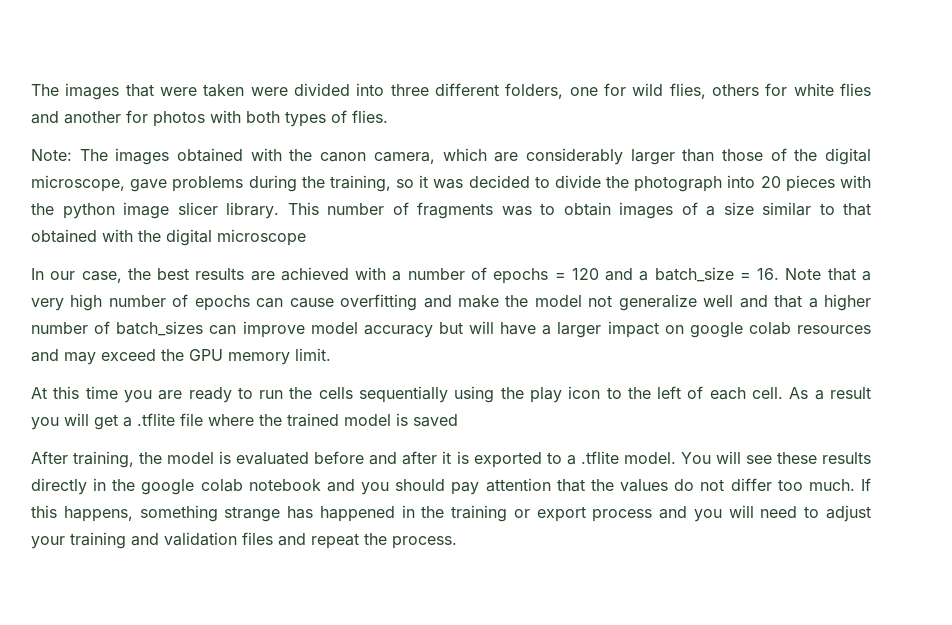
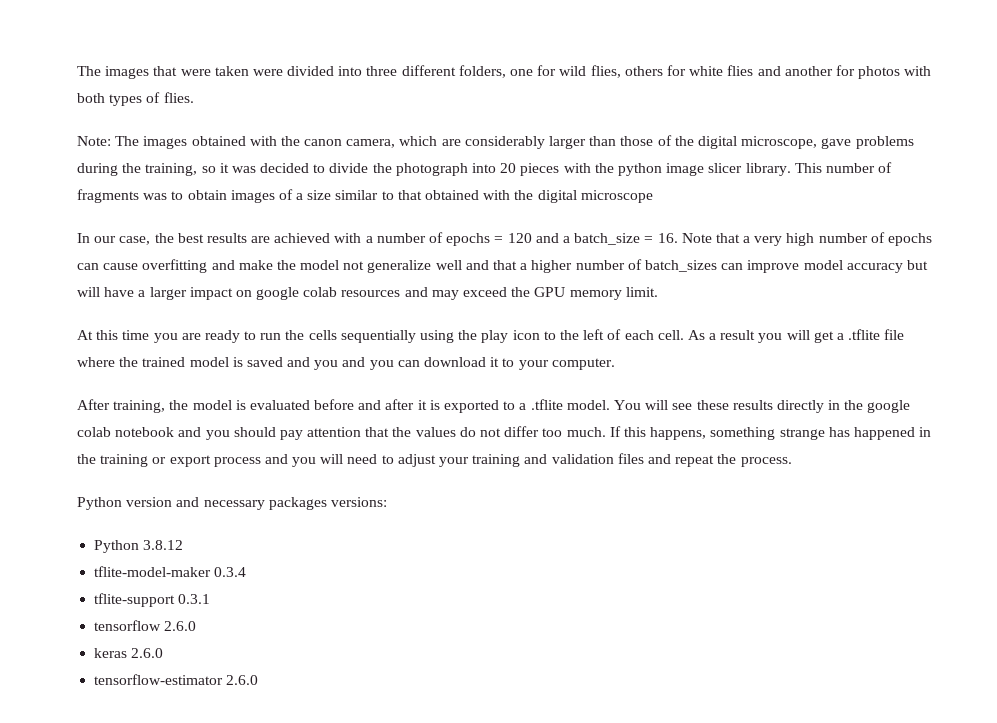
- As a result you will get a .tflite file where the trained model is saved
+ As a result you will get a .tflite file where the trained model is saved and you and you can download it to your computer.
+ Python version and necessary packages versions:
+ Python 3.8.12
+ tflite-model-maker 0.3.4
+ tflite-support 0.3.1
+ tensorflow 2.6.0
+ keras 2.6.0
+ tensorflow-estimator 2.6.0

